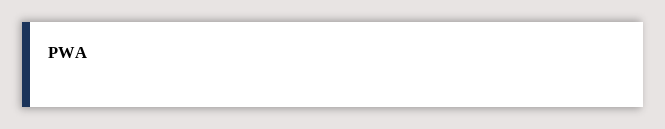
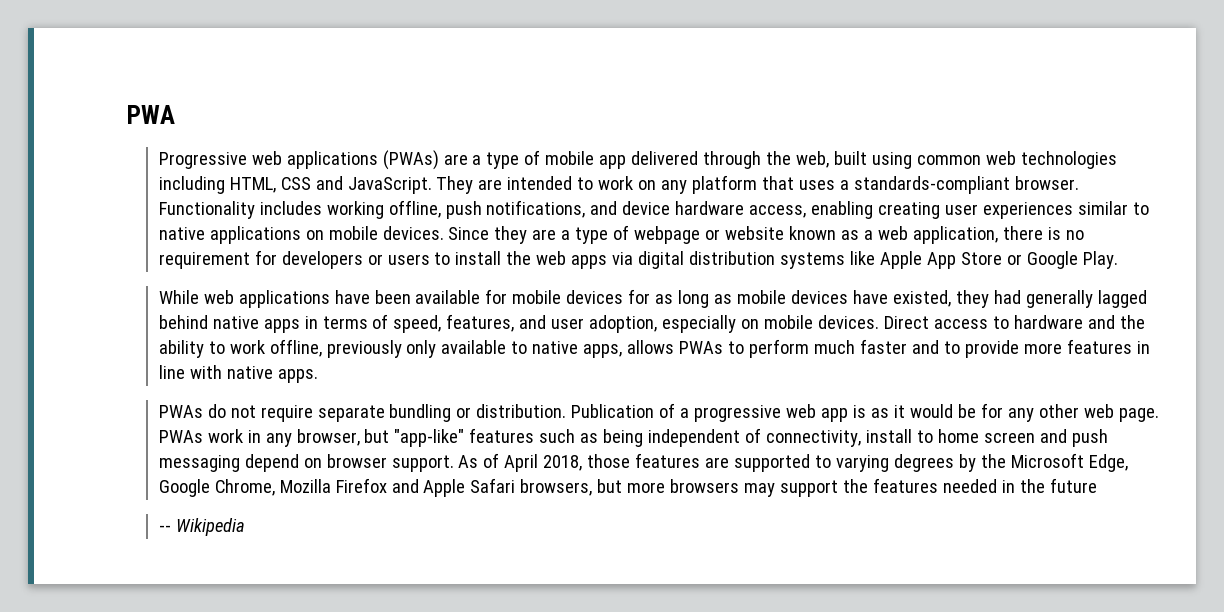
+ Progressive web applications (PWAs) are a type of mobile app delivered through the web, built using common web technologies including HTML, CSS and JavaScript. They are intended to work on any platform that uses a standards-compliant browser. Functionality includes working offline, push notifications, and device hardware access, enabling creating user experiences similar to native applications on mobile devices. Since they are a type of webpage or website known as a web application, there is no requirement for developers or users to install the web apps via digital distribution systems like Apple App Store or Google Play.
+ While web applications have been available for mobile devices for as long as mobile devices have existed, they had generally lagged behind native apps in terms of speed, features, and user adoption, especially on mobile devices. Direct access to hardware and the ability to work offline, previously only available to native apps, allows PWAs to perform much faster and to provide more features in line with native apps.
+ PWAs do not require separate bundling or distribution. Publication of a progressive web app is as it would be for any other web page. PWAs work in any browser, but "app-like" features such as being independent of connectivity, install to home screen and push messaging depend on browser support. As of April 2018, those features are supported to varying degrees by the Microsoft Edge, Google Chrome, Mozilla Firefox and Apple Safari browsers, but more browsers may support the features needed in the future
+ -- Wikipedia

